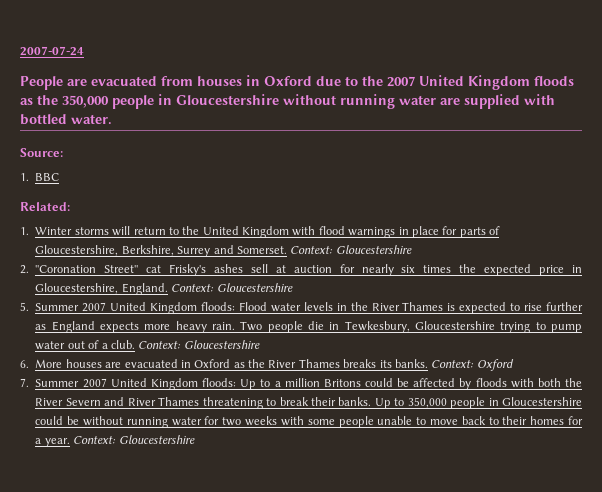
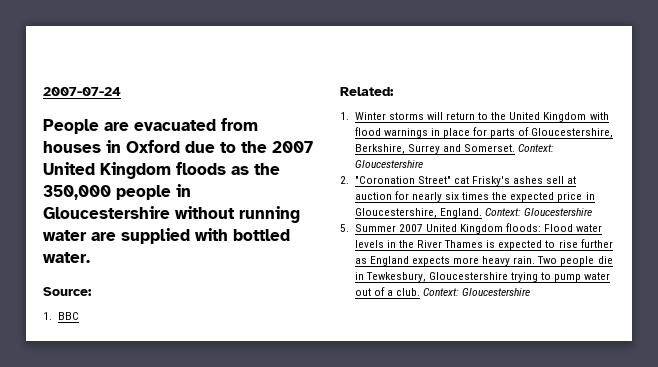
- 2. ''Coronation Street'' cat Frisky's ashes sell at auction for nearly six times the expected price in Gloucestershire, England.
+ 2. "Coronation Street" cat Frisky's ashes sell at auction for nearly six times the expected price in Gloucestershire, England.
- 6. More houses are evacuated in Oxford as the River Thames breaks its banks. Context: Oxford
- 7. Summer 2007 United Kingdom floods: Up to a million Britons could be affected by floods with both the River Severn and River Thames threatening to break their banks. Up to 350,000 people in Gloucestershire could be without running water for two weeks with some people unable to move back to their homes for a year. Context: Gloucestershire

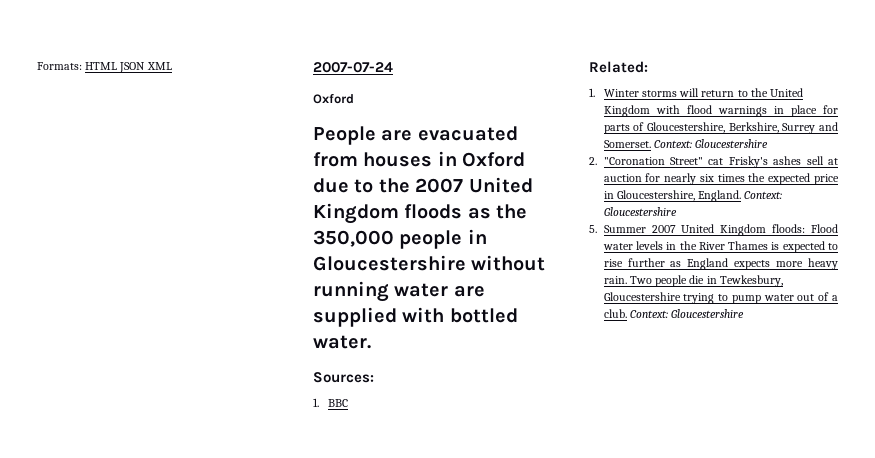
+ Formats: HTML JSON XML
  2007-07-24
+ Oxford
- Source:
+ Sources:

